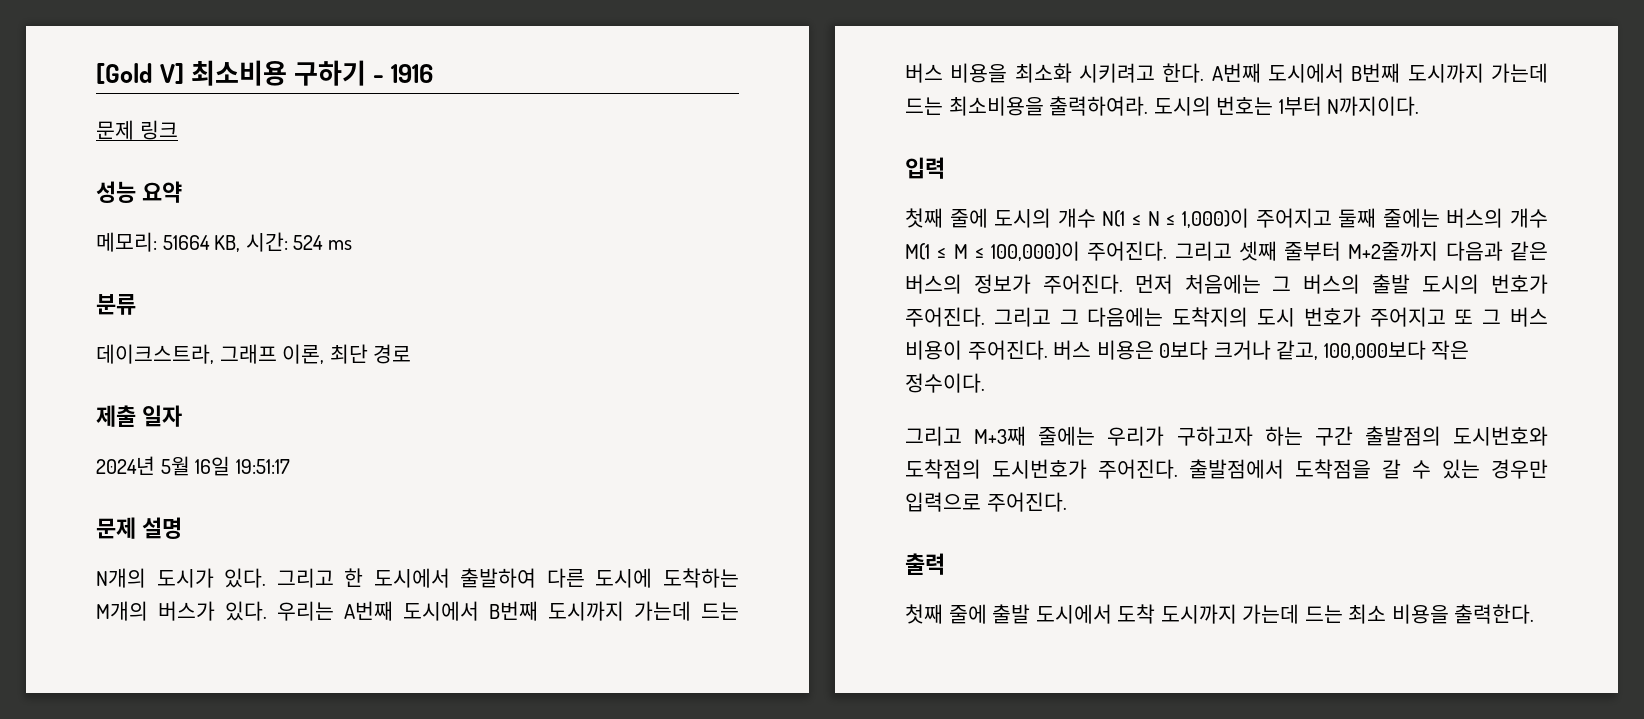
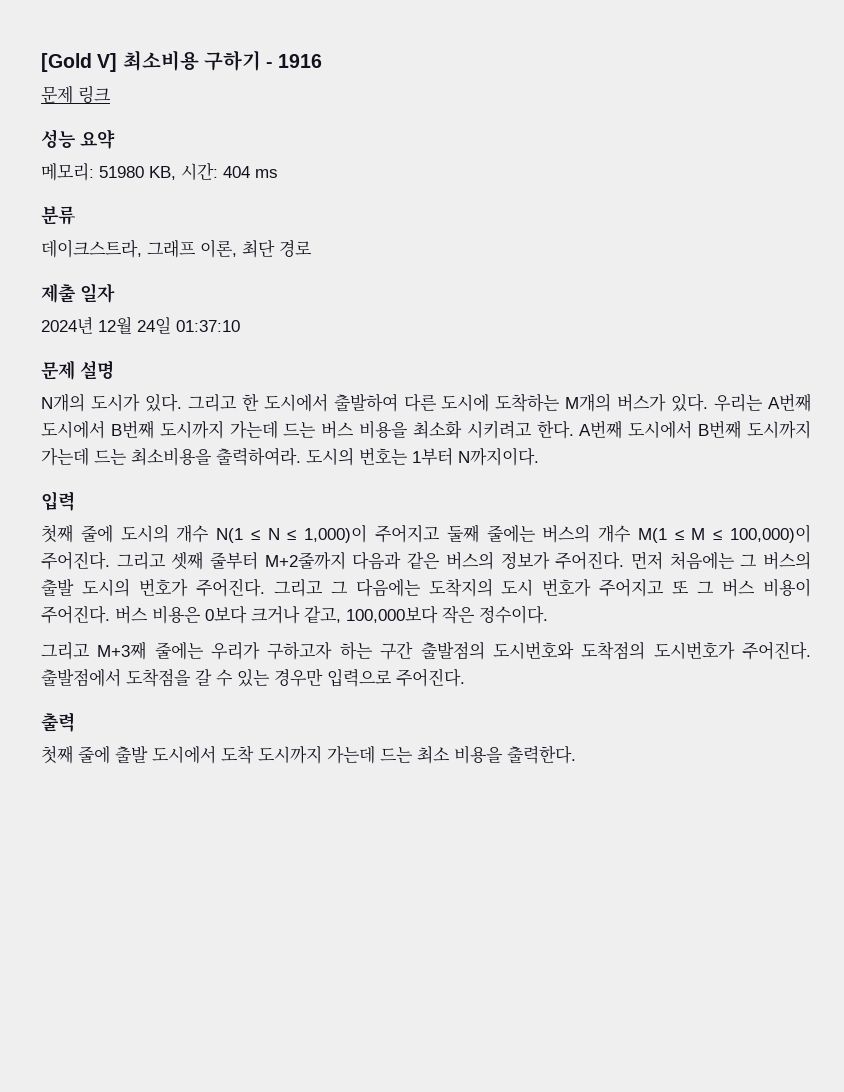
- 메모리: 51664 KB, 시간: 524 ms
+ 메모리: 51980 KB, 시간: 404 ms
- 2024년 5월 16일 19:51:17
+ 2024년 12월 24일 01:37:10

